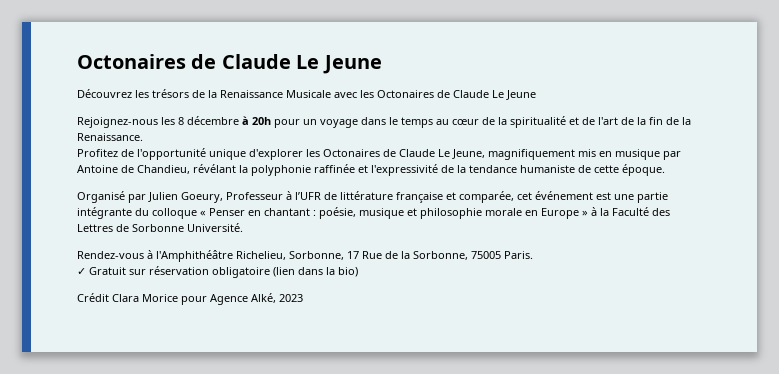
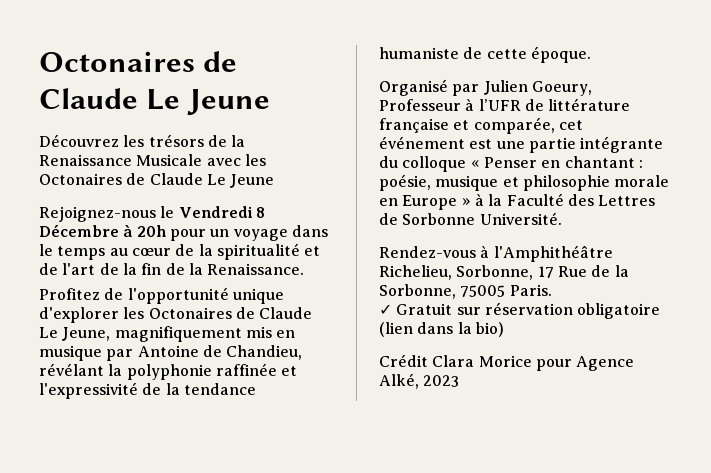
- Rejoignez-nous les 8 décembre à 20h pour un voyage dans le temps au cœur de la spiritualité et de l'art de la fin de la Renaissance.
+ Rejoignez-nous le Vendredi 8 Décembre à 20h pour un voyage dans le temps au cœur de la spiritualité et de l'art de la fin de la Renaissance.

